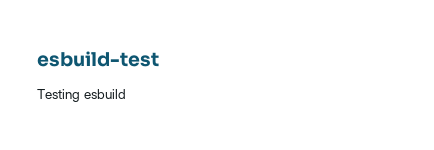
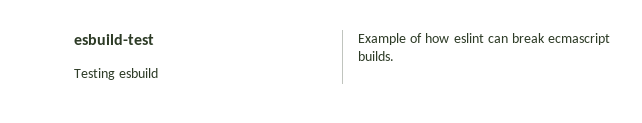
+ Example of how eslint can break ecmascript builds.

